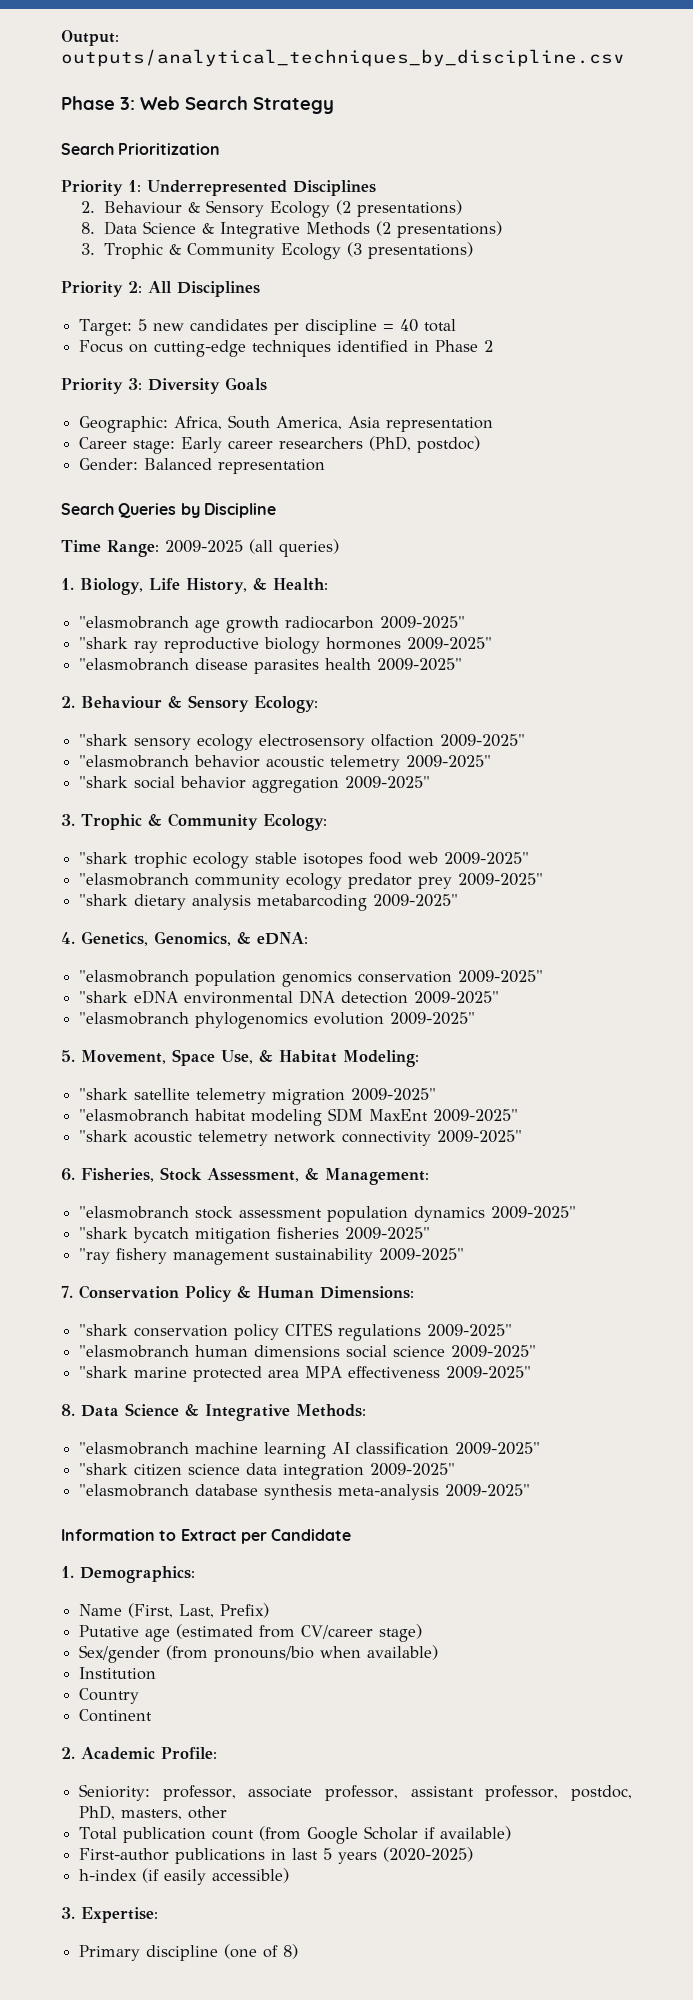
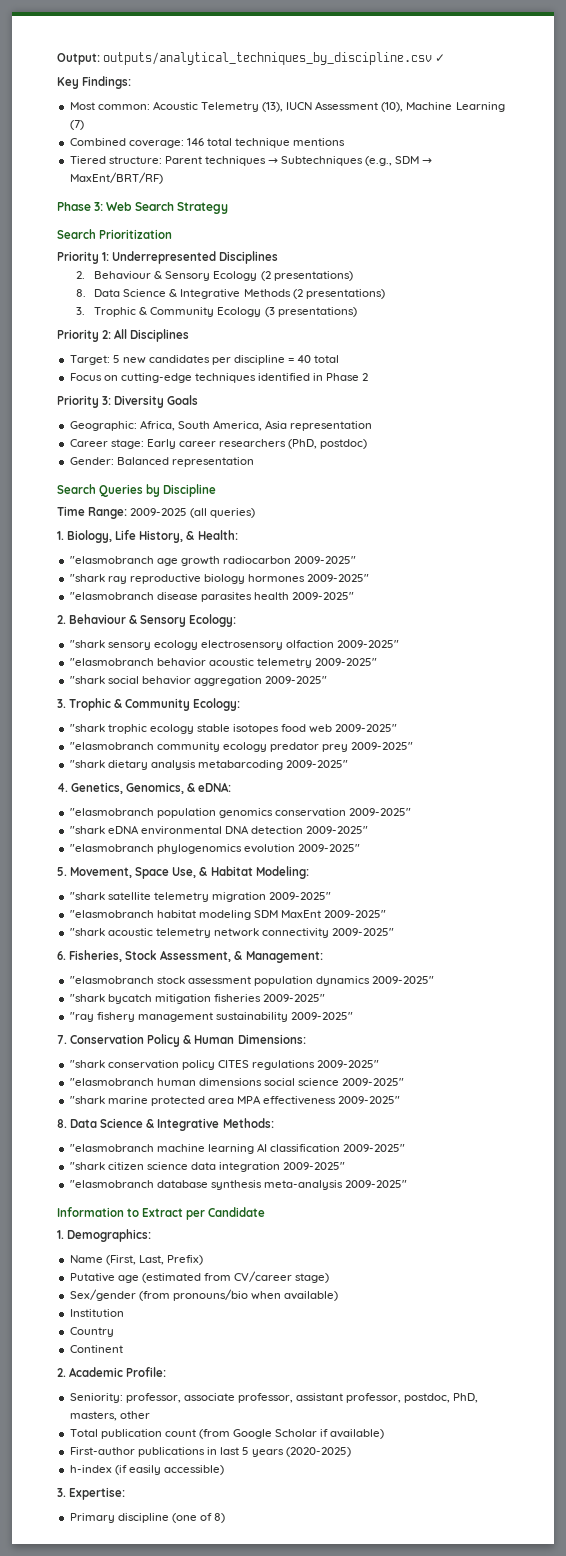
- Output: outputs/analytical_techniques_by_discipline.csv
+ Output: outputs/analytical_techniques_by_discipline.csv ✓
+ Key Findings:
+ Most common: Acoustic Telemetry (13), IUCN Assessment (10), Machine Learning (7)
+ Combined coverage: 146 total technique mentions
+ Tiered structure: Parent techniques → Subtechniques (e.g., SDM → MaxEnt/BRT/RF)

